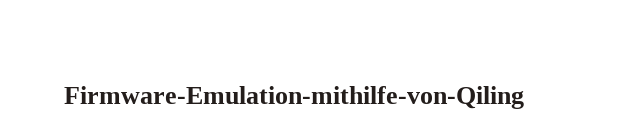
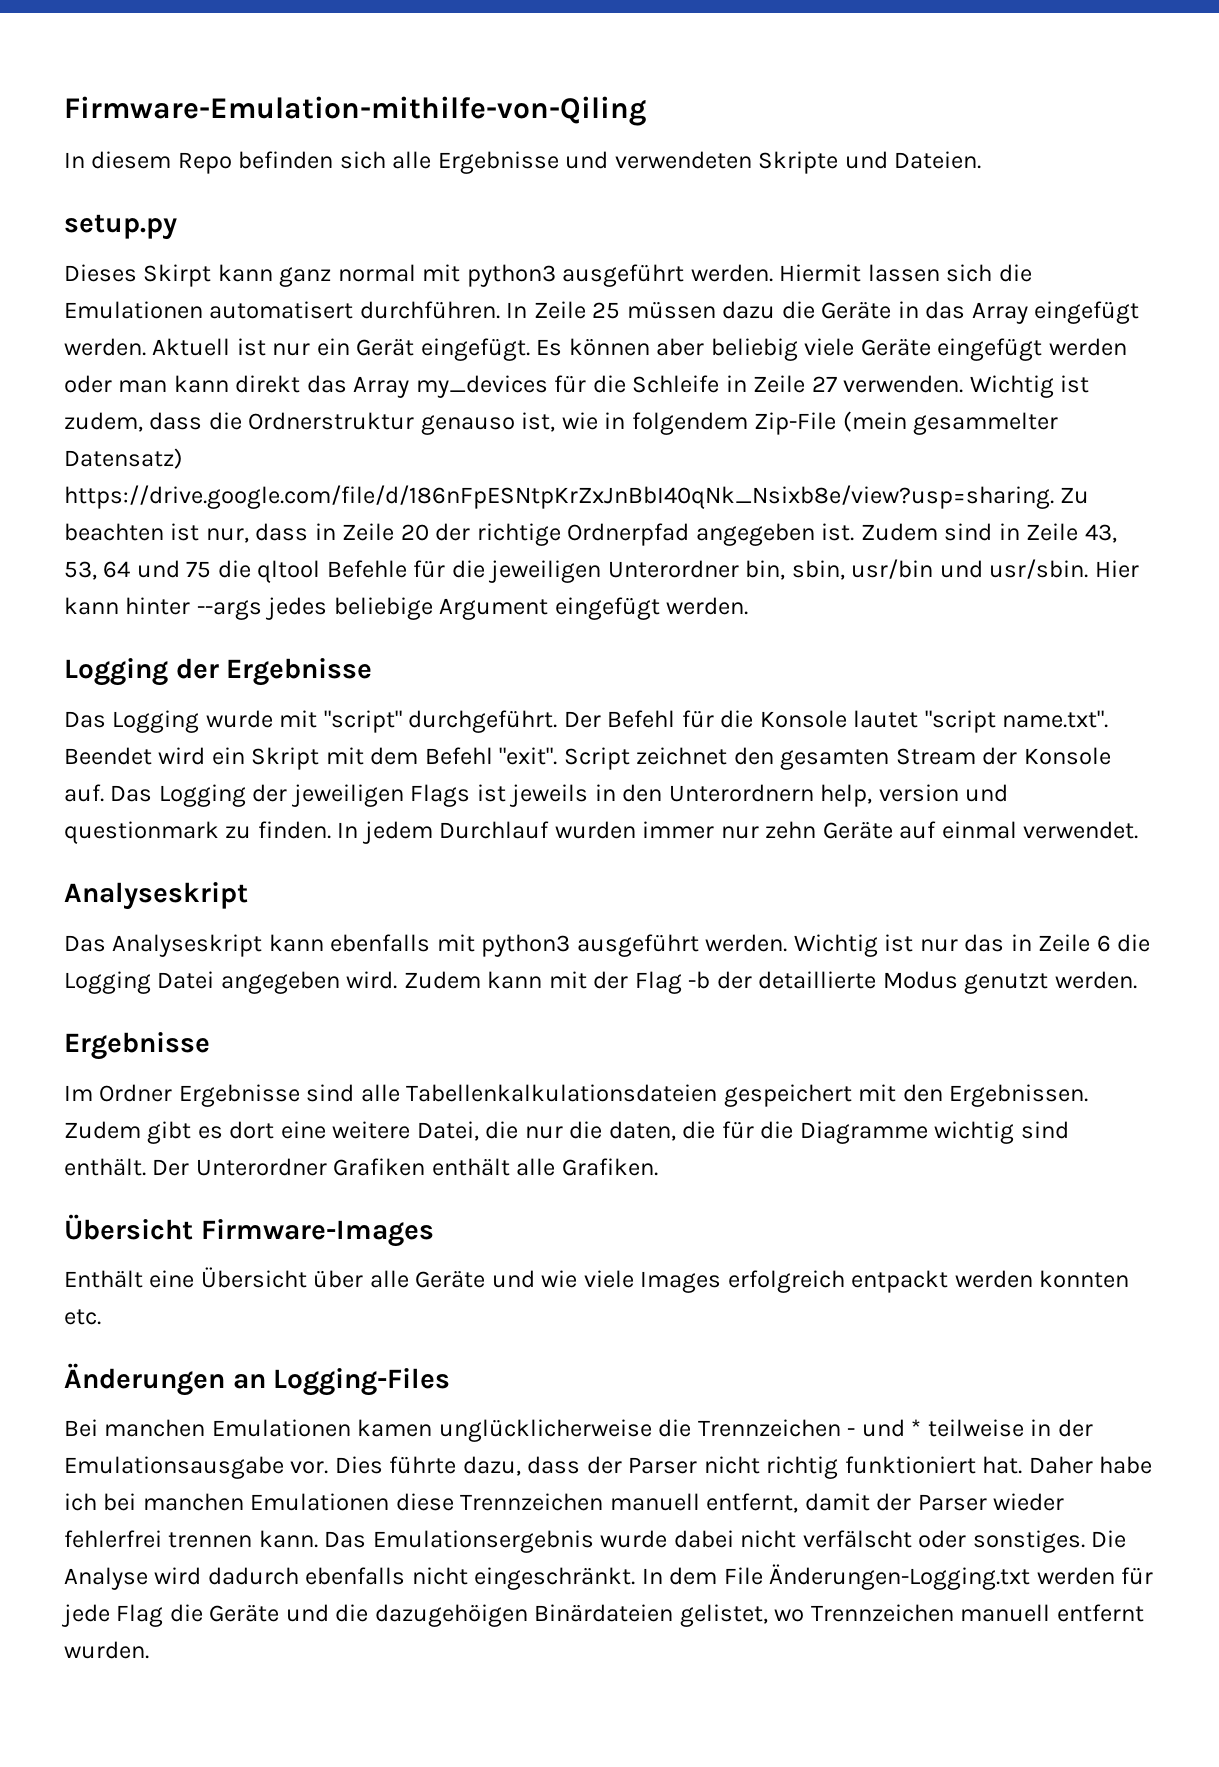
+ In diesem Repo befinden sich alle Ergebnisse und verwendeten Skripte und Dateien.
+ setup.py
+ Dieses Skirpt kann ganz normal mit python3 ausgeführt werden. Hiermit lassen sich die Emulationen automatisert durchführen. In Zeile 25 müssen dazu die Geräte in das Array eingefügt werden. Aktuell ist nur ein Gerät eingefügt. Es können aber beliebig viele Geräte eingefügt werden oder man kann direkt das Array my_devices für die Schleife in Zeile 27 verwenden. Wichtig ist zudem, dass die Ordnerstruktur genauso ist, wie in folgendem Zip-File (mein gesammelter Datensatz) https://drive.google.com/file/d/186nFpESNtpKrZxJnBbI40qNk_Nsixb8e/view?usp=sharing. Zu beachten ist nur, dass in Zeile 20 der richtige Ordnerpfad angegeben ist. Zudem sind in Zeile 43, 53, 64 und 75 die qltool Befehle für die jeweiligen Unterordner bin, sbin, usr/bin und usr/sbin. Hier kann hinter --args jedes beliebige Argument eingefügt werden.
+ Logging der Ergebnisse
+ Das Logging wurde mit "script" durchgeführt. Der Befehl für die Konsole lautet "script name.txt". Beendet wird ein Skript mit dem Befehl "exit". Script zeichnet den gesamten Stream der Konsole auf. Das Logging der jeweiligen Flags ist jeweils in den Unterordnern help, version und questionmark zu finden. In jedem Durchlauf wurden immer nur zehn Geräte auf einmal verwendet.
+ Analyseskript
+ Das Analyseskript kann ebenfalls mit python3 ausgeführt werden. Wichtig ist nur das in Zeile 6 die Logging Datei angegeben wird. Zudem kann mit der Flag -b der detaillierte Modus genutzt werden.
+ Ergebnisse
+ Im Ordner Ergebnisse sind alle Tabellenkalkulationsdateien gespeichert mit den Ergebnissen. Zudem gibt es dort eine weitere Datei, die nur die daten, die für die Diagramme wichtig sind enthält. Der Unterordner Grafiken enthält alle Grafiken.
+ Übersicht Firmware-Images
+ Enthält eine Übersicht über alle Geräte und wie viele Images erfolgreich entpackt werden konnten etc.
+ Änderungen an Logging-Files
+ Bei manchen Emulationen kamen unglücklicherweise die Trennzeichen - und * teilweise in der Emulationsausgabe vor. Dies führte dazu, dass der Parser nicht richtig funktioniert hat. Daher habe ich bei manchen Emulationen diese Trennzeichen manuell entfernt, damit der Parser wieder fehlerfrei trennen kann. Das Emulationsergebnis wurde dabei nicht verfälscht oder sonstiges. Die Analyse wird dadurch ebenfalls nicht eingeschränkt. In dem File Änderungen-Logging.txt werden für jede Flag die Geräte und die dazugehöigen Binärdateien gelistet, wo Trennzeichen manuell entfernt wurden.

